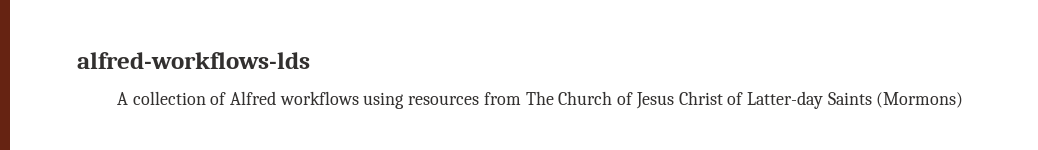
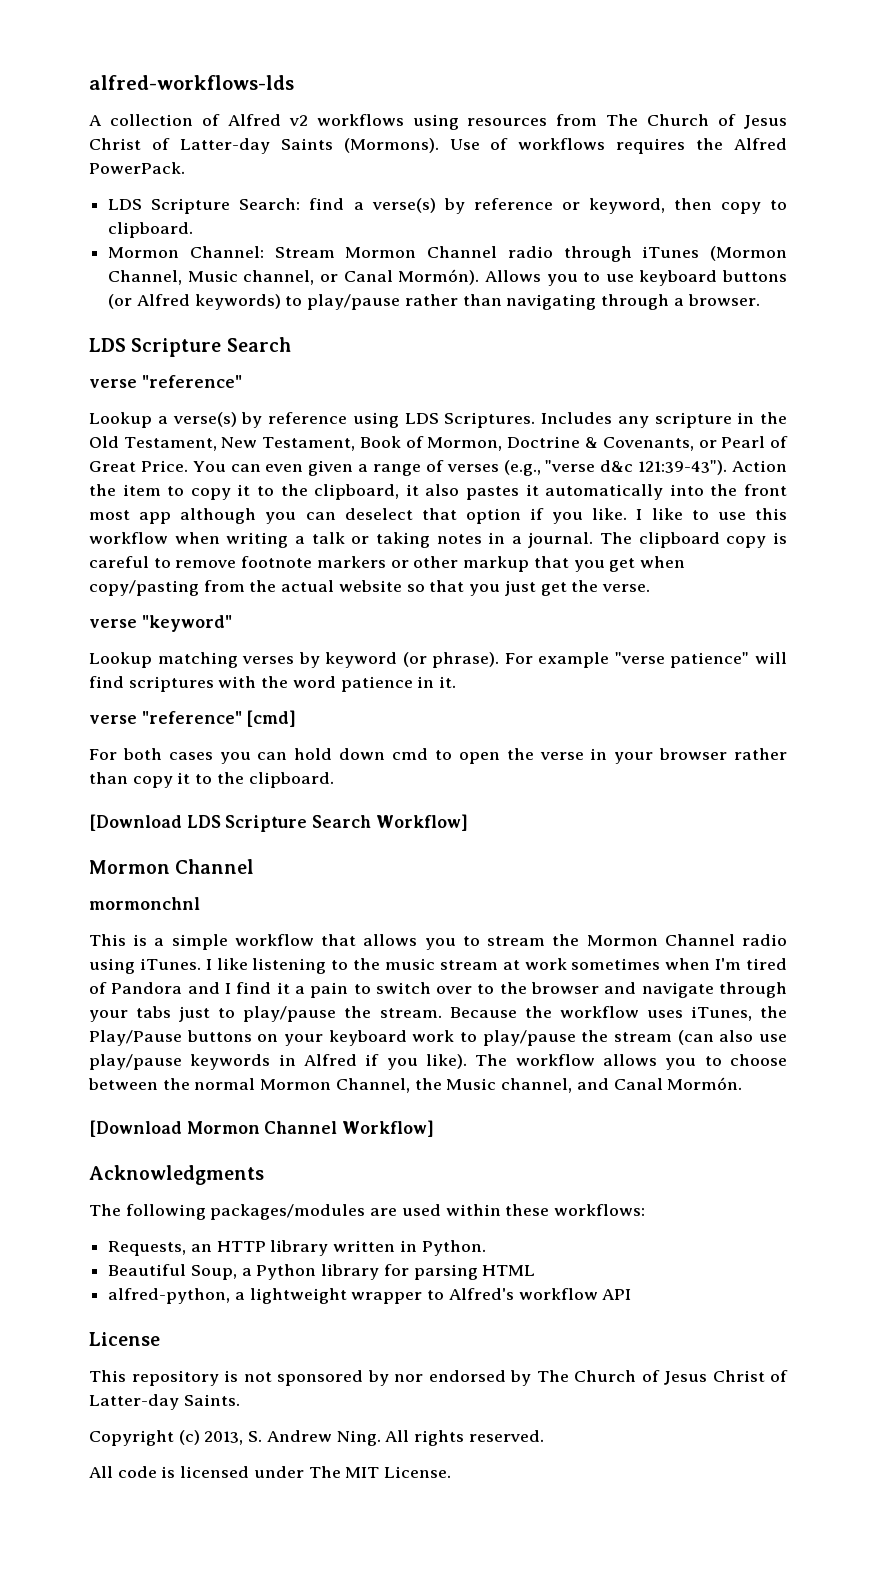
- A collection of Alfred workflows using resources from The Church of Jesus Christ of Latter-day Saints (Mormons)
+ A collection of Alfred v2 workflows using resources from The Church of Jesus Christ of Latter-day Saints (Mormons). Use of workflows requires the Alfred PowerPack.
+ LDS Scripture Search: find a verse(s) by reference or keyword, then copy to clipboard.
+ Mormon Channel: Stream Mormon Channel radio through iTunes (Mormon Channel, Music channel, or Canal Mormón). Allows you to use keyboard buttons (or Alfred keywords) to play/pause rather than navigating through a browser.
+ LDS Scripture Search
+ verse "reference"
+ Lookup a verse(s) by reference using LDS Scriptures. Includes any scripture in the Old Testament, New Testament, Book of Mormon, Doctrine & Covenants, or Pearl of Great Price. You can even given a range of verses (e.g., "verse d&c 121:39-43"). Action the item to copy it to the clipboard, it also pastes it automatically into the front most app although you can deselect that option if you like. I like to use this workflow when writing a talk or taking notes in a journal. The clipboard copy is careful to remove footnote markers or other markup that you get when copy/pasting from the actual website so that you just get the verse.
+ verse "keyword"
+ Lookup matching verses by keyword (or phrase). For example "verse patience" will find scriptures with the word patience in it.
+ verse "reference" [cmd]
+ For both cases you can hold down cmd to open the verse in your browser rather than copy it to the clipboard.
+ [Download LDS Scripture Search Workflow]
+ Mormon Channel
+ mormonchnl
+ This is a simple workflow that allows you to stream the Mormon Channel radio using iTunes. I like listening to the music stream at work sometimes when I'm tired of Pandora and I find it a pain to switch over to the browser and navigate through your tabs just to play/pause the stream. Because the workflow uses iTunes, the Play/Pause buttons on your keyboard work to play/pause the stream (can also use play/pause keywords in Alfred if you like). The workflow allows you to choose between the normal Mormon Channel, the Music channel, and Canal Mormón.
+ [Download Mormon Channel Workflow]
+ Acknowledgments
+ The following packages/modules are used within these workflows:
+ Requests, an HTTP library written in Python.
+ Beautiful Soup, a Python library for parsing HTML
+ alfred-python, a lightweight wrapper to Alfred's workflow API
+ License
+ This repository is not sponsored by nor endorsed by The Church of Jesus Christ of Latter-day Saints.
+ Copyright (c) 2013, S. Andrew Ning. All rights reserved.
+ All code is licensed under The MIT License.

